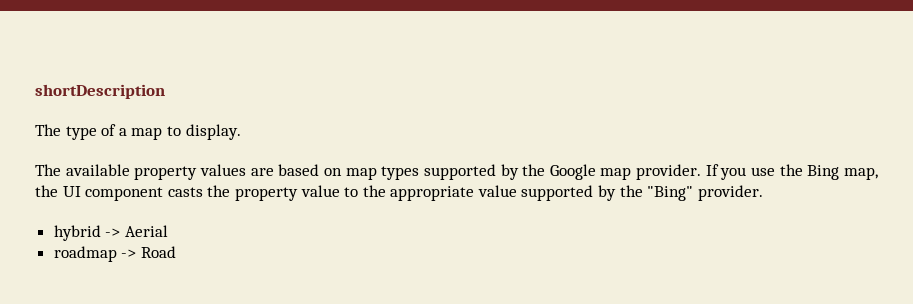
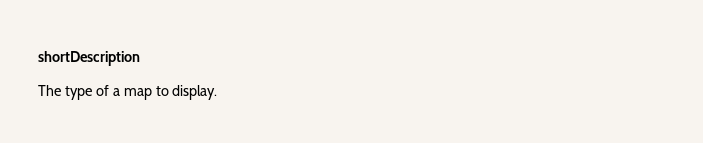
- The available property values are based on map types supported by the Google map provider. If you use the Bing map, the UI component casts the property value to the appropriate value supported by the "Bing" provider.
- hybrid -> Aerial
- roadmap -> Road

